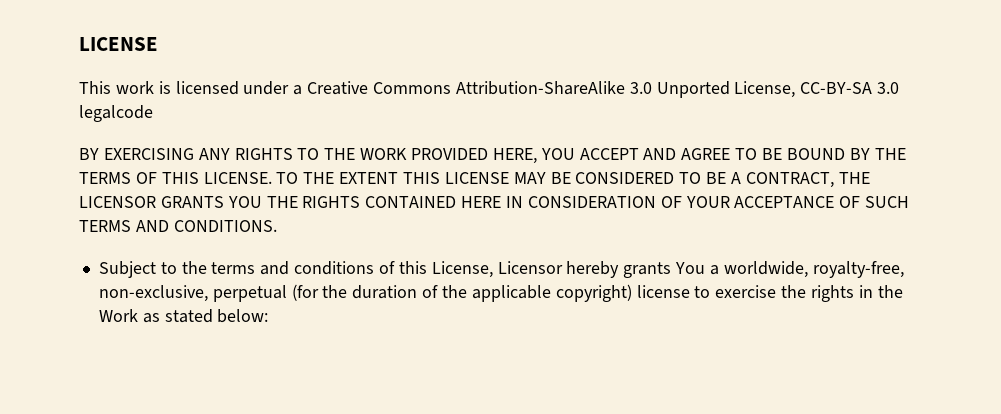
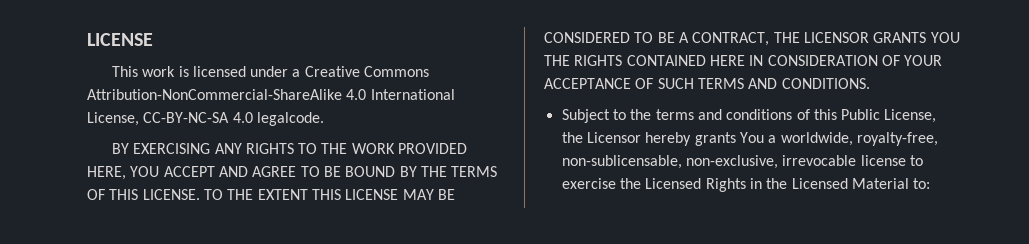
- This work is licensed under a Creative Commons Attribution-ShareAlike 3.0 Unported License, CC-BY-SA 3.0 legalcode
+ This work is licensed under a Creative Commons Attribution-NonCommercial-ShareAlike 4.0 International License, CC-BY-NC-SA 4.0 legalcode.
- Subject to the terms and conditions of this License, Licensor hereby grants You a worldwide, royalty-free, non-exclusive, perpetual (for the duration of the applicable copyright) license to exercise the rights in the Work as stated below:
+ Subject to the terms and conditions of this Public License, the Licensor hereby grants You a worldwide, royalty-free, non-sublicensable, non-exclusive, irrevocable license to exercise the Licensed Rights in the Licensed Material to:

